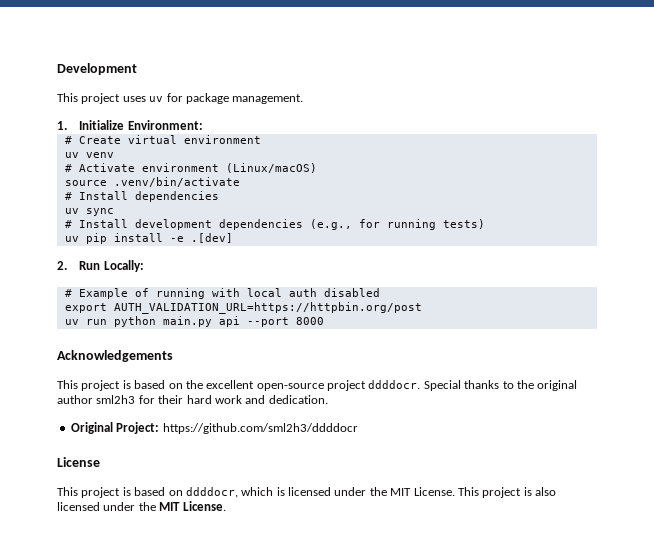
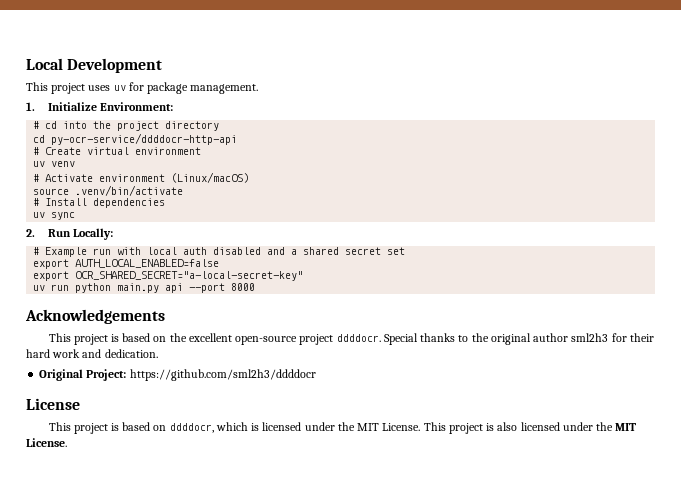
- Development
+ Local Development
+ # cd into the project directory
+ cd py-ocr-service/ddddocr-http-api
- # Install development dependencies (e.g., for running tests)
- uv pip install -e .[dev]
- # Example of running with local auth disabled
- export AUTH_VALIDATION_URL=https://httpbin.org/post
+ # Example run with local auth disabled and a shared secret set
+ export AUTH_LOCAL_ENABLED=false
+ export OCR_SHARED_SECRET="a-local-secret-key"

